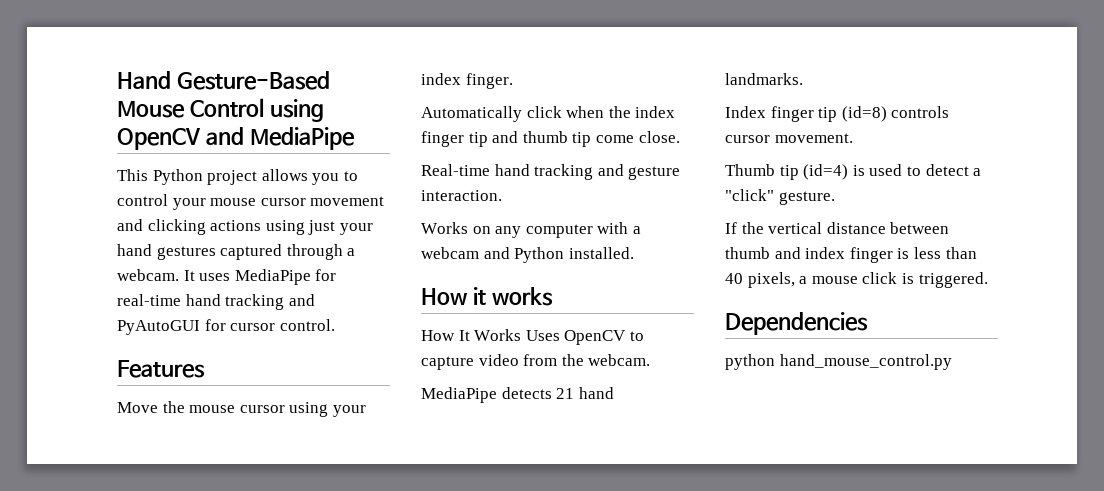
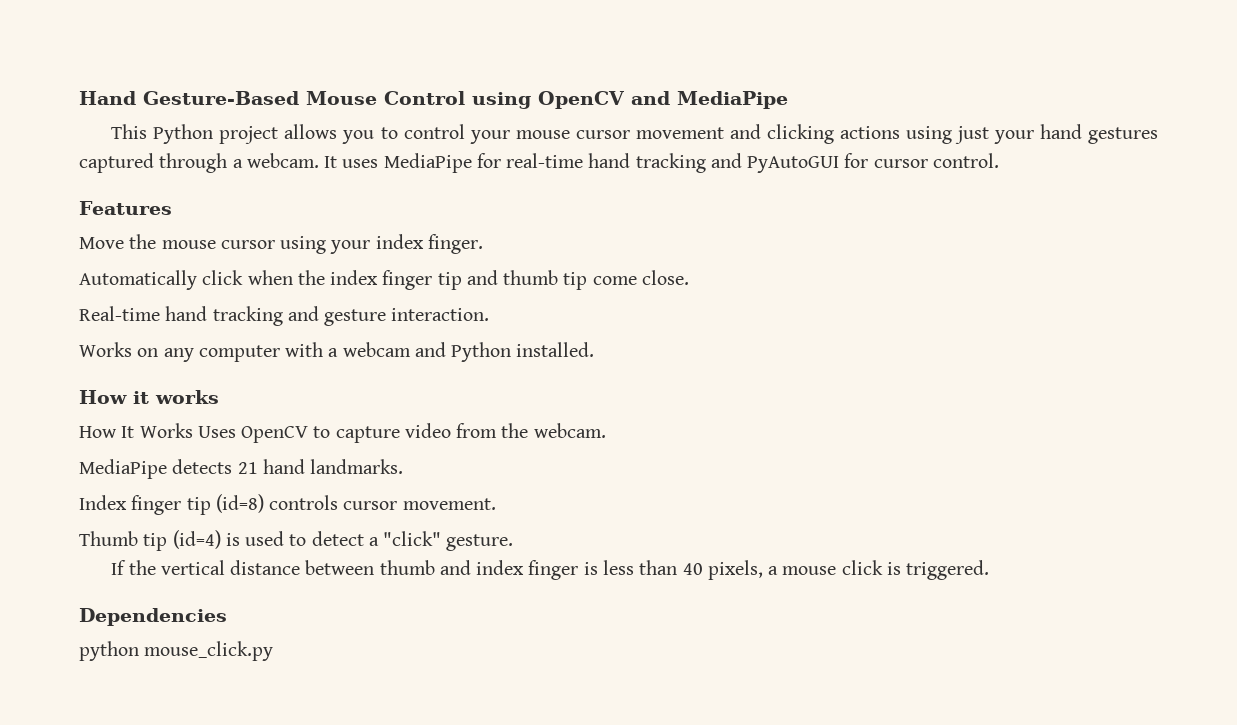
- python hand_mouse_control.py
+ python mouse_click.py

